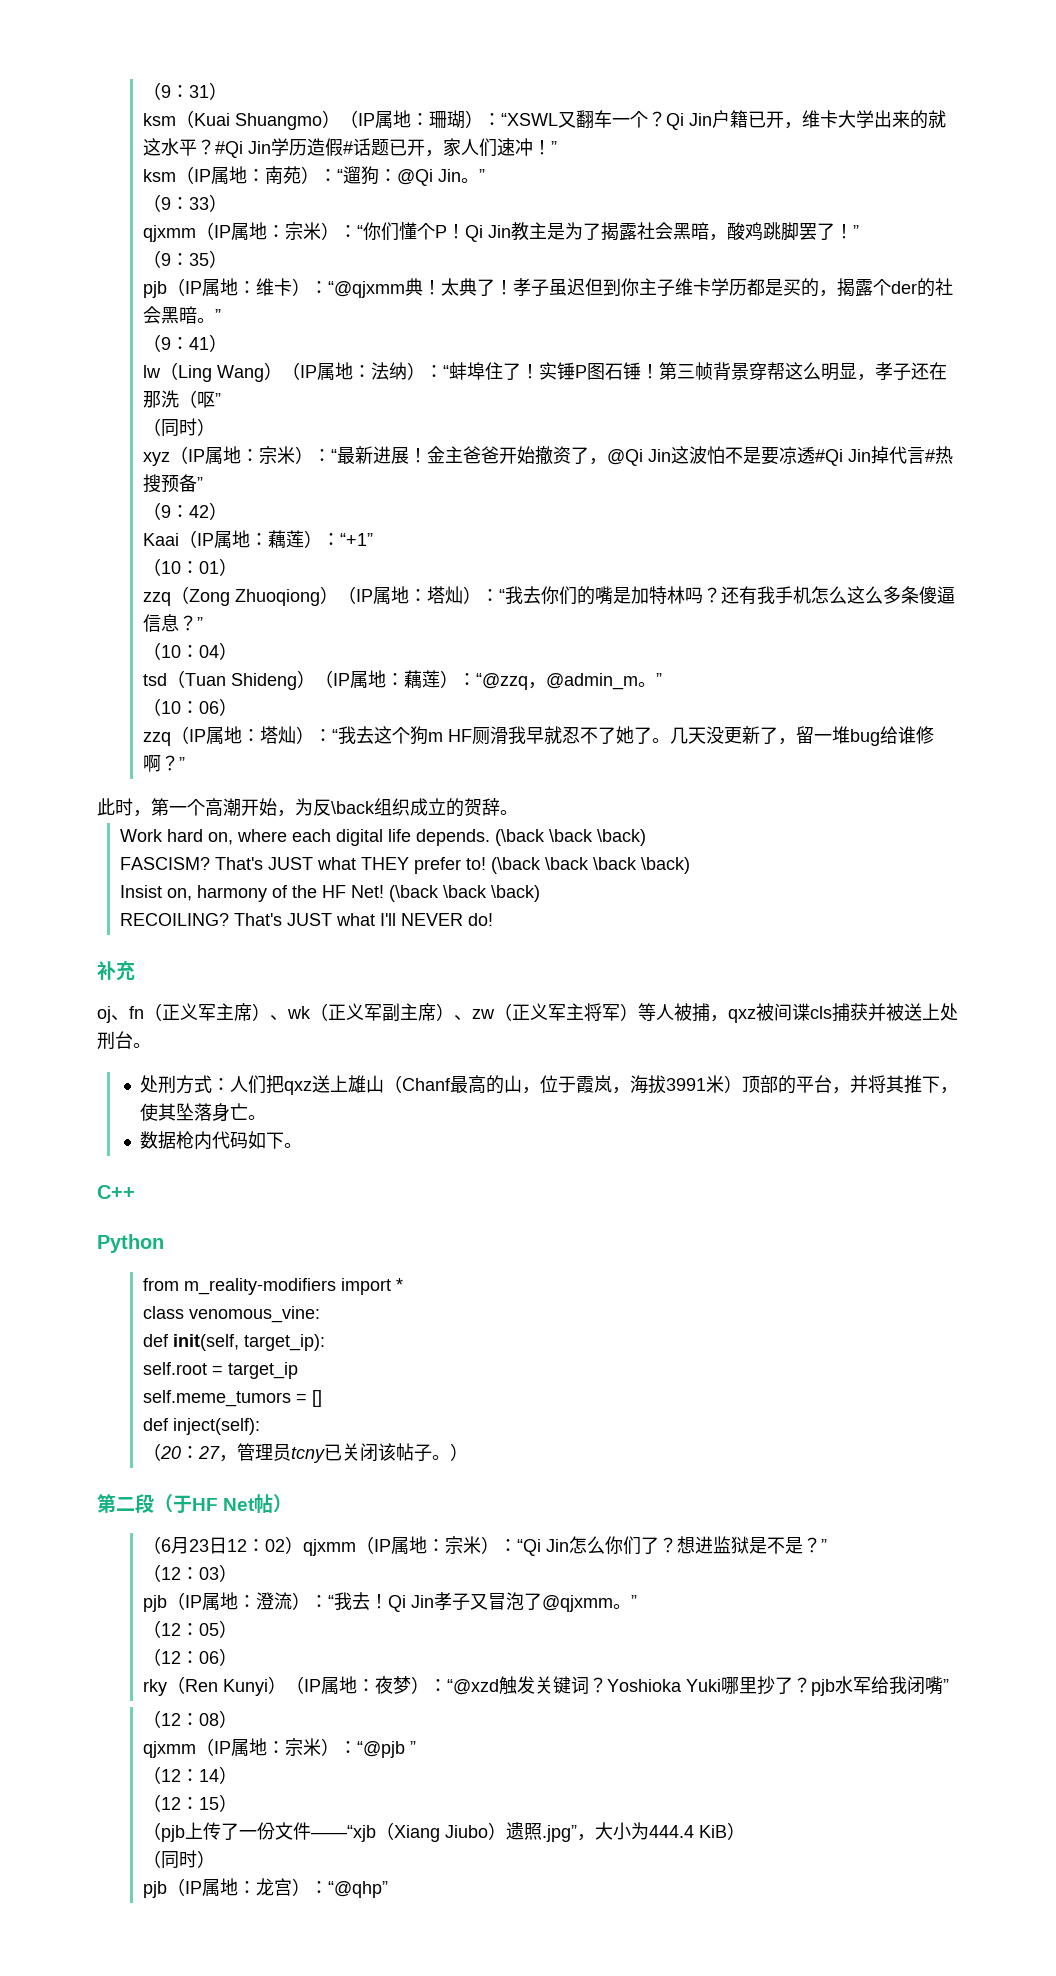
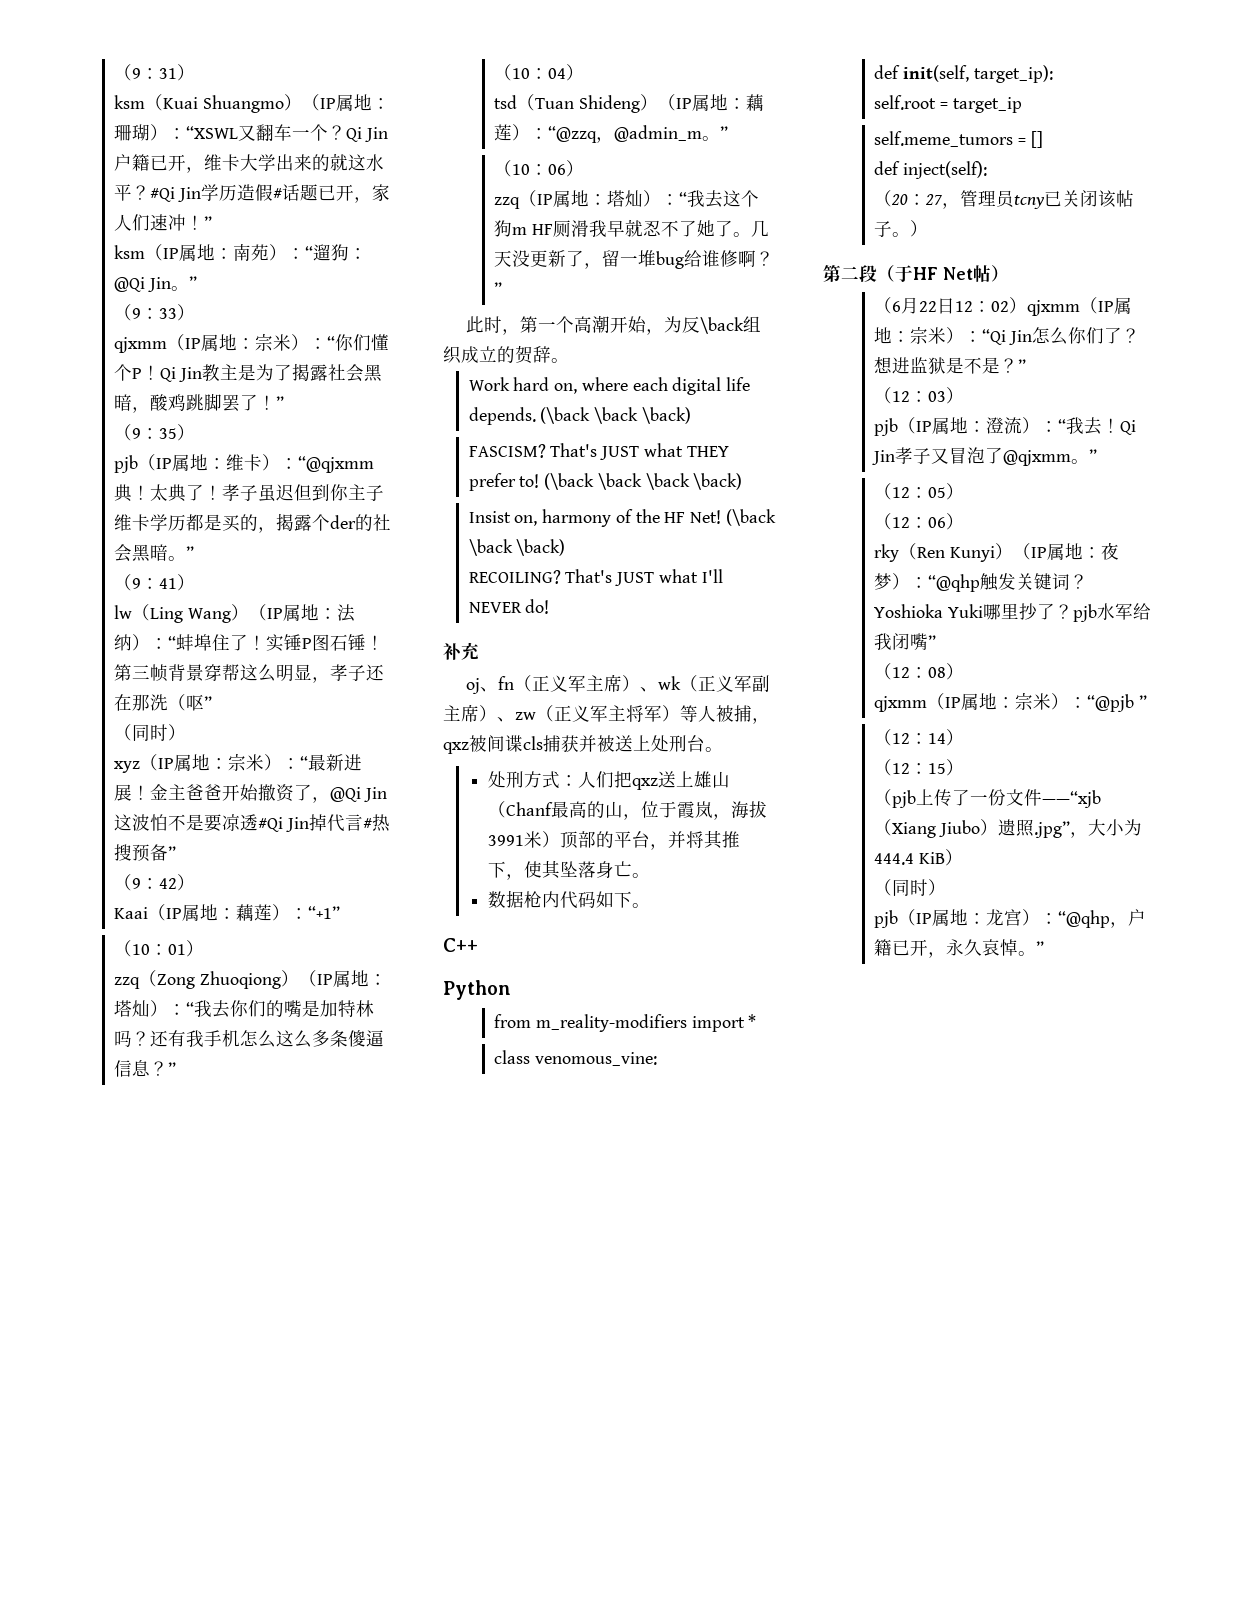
- （6月23日12：02）qjxmm（IP属地：宗米）：“Qi Jin怎么你们了？
+ （6月22日12：02）qjxmm（IP属地：宗米）：“Qi Jin怎么你们了？
- rky（Ren Kunyi）（IP属地：夜梦）：“@xzd触发关键词？
+ rky（Ren Kunyi）（IP属地：夜梦）：“@qhp触发关键词？
- pjb（IP属地：龙宫）：“@qhp”
+ pjb（IP属地：龙宫）：“@qhp，户籍已开，永久哀悼。”

